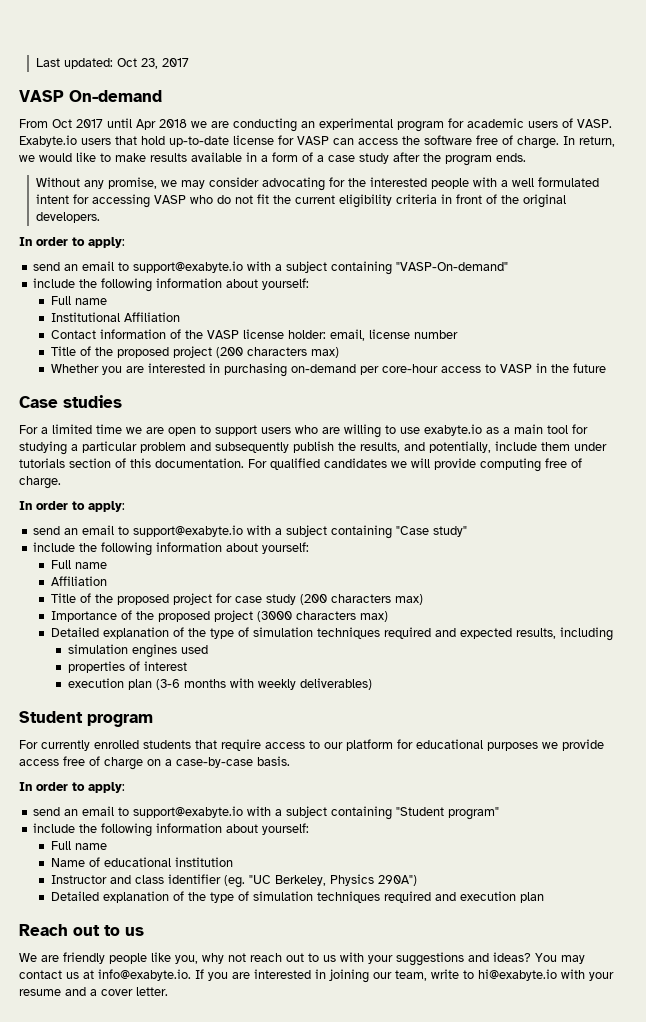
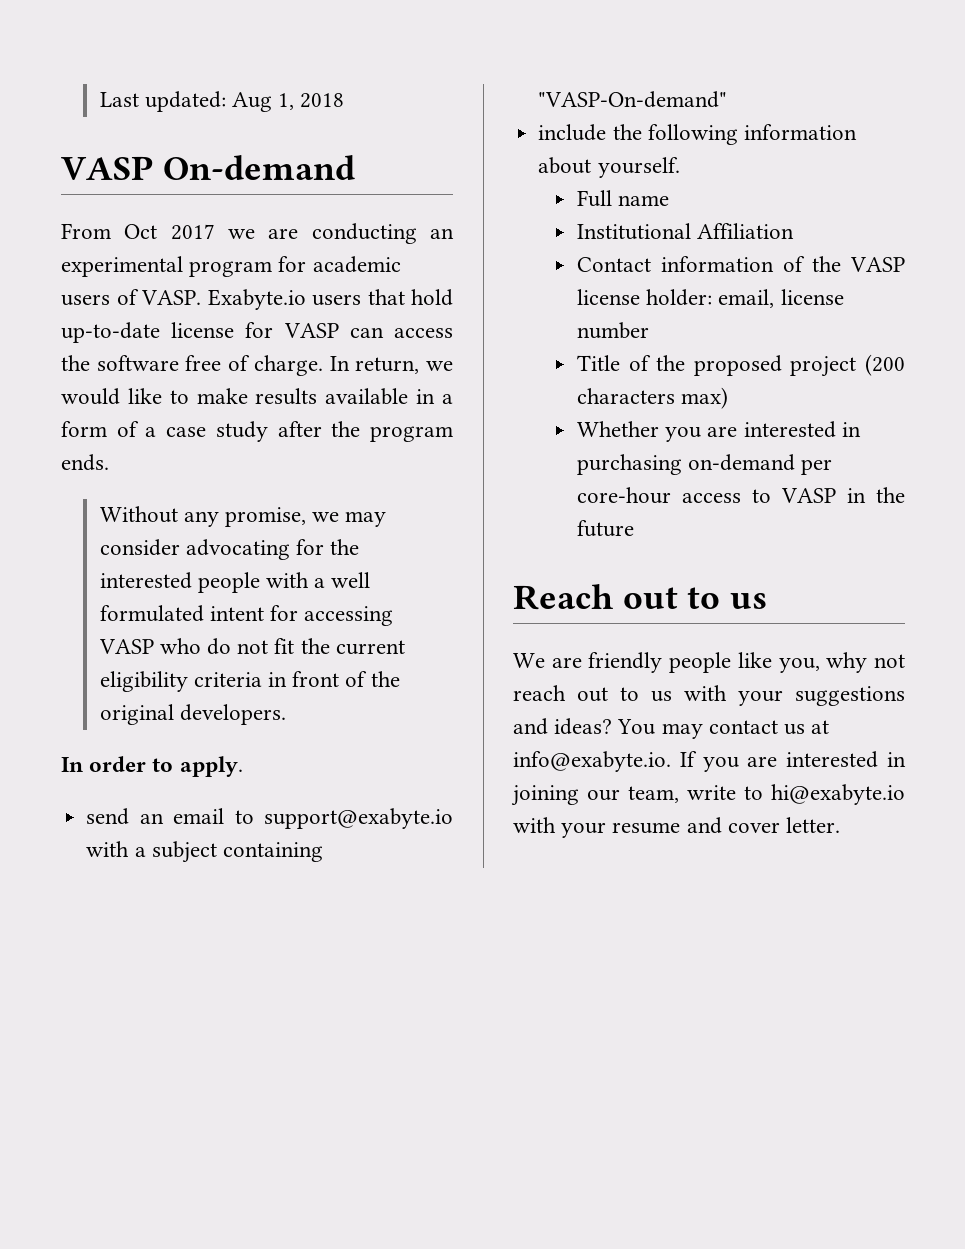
- Last updated: Oct 23, 2017
+ Last updated: Aug 1, 2018
- From Oct 2017 until Apr 2018 we are conducting an experimental program for academic users of VASP.
+ From Oct 2017 we are conducting an experimental program for academic users of VASP.
  Without any promise, we may consider advocating for the interested people with a well formulated intent for accessing VASP who do not fit the current eligibility criteria in front of the original developers.
- In order to apply:
+ In order to apply.
  send an email to support@exabyte.io with a subject containing "VASP-On-demand"
- include the following information about yourself:
+ include the following information about yourself.
- Case studies
- For a limited time we are open to support users who are willing to use exabyte.io as a main tool for studying a particular problem and subsequently publish the results, and potentially, include them under tutorials section of this documentation. For qualified candidates we will provide computing free of charge.
- In order to apply:
- send an email to support@exabyte.io with a subject containing "Case study"
- include the following information about yourself:
- Full name
- Affiliation
- Title of the proposed project for case study (200 characters max)
- Importance of the proposed project (3000 characters max)
- Detailed explanation of the type of simulation techniques required and expected results, including
- simulation engines used
- properties of interest
- execution plan (3-6 months with weekly deliverables)
- Student program
- For currently enrolled students that require access to our platform for educational purposes we provide access free of charge on a case-by-case basis.
- In order to apply:
- send an email to support@exabyte.io with a subject containing "Student program"
- include the following information about yourself:
- Full name
- Name of educational institution
- Instructor and class identifier (eg. "UC Berkeley, Physics 290A")
- Detailed explanation of the type of simulation techniques required and execution plan
- You may contact us at info@exabyte.io. If you are interested in joining our team, write to hi@exabyte.io with your resume and a cover letter.
+ You may contact us at info@exabyte.io. If you are interested in joining our team, write to hi@exabyte.io with your resume and cover letter.

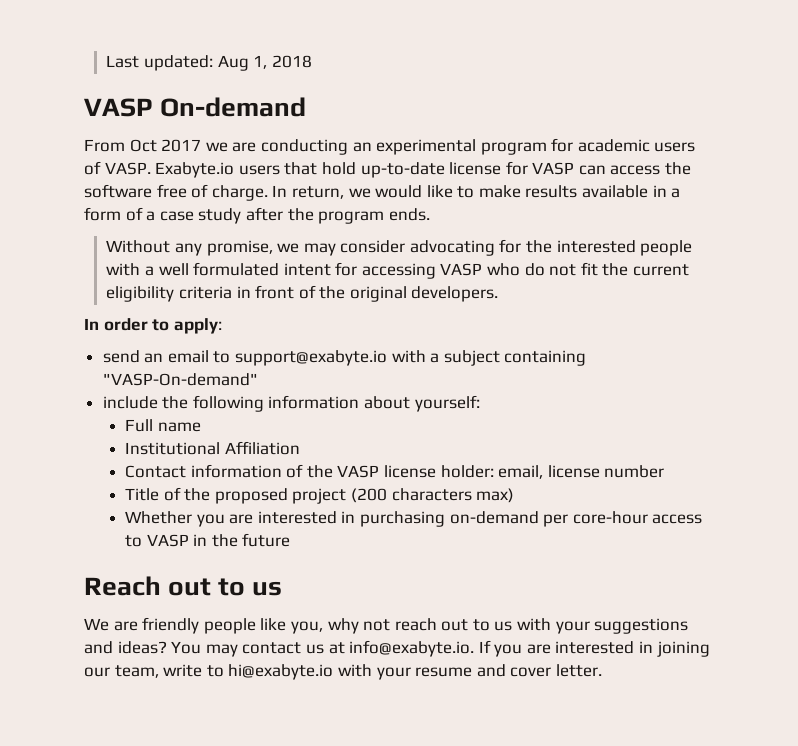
- In order to apply.
+ In order to apply:
- include the following information about yourself.
+ include the following information about yourself:

